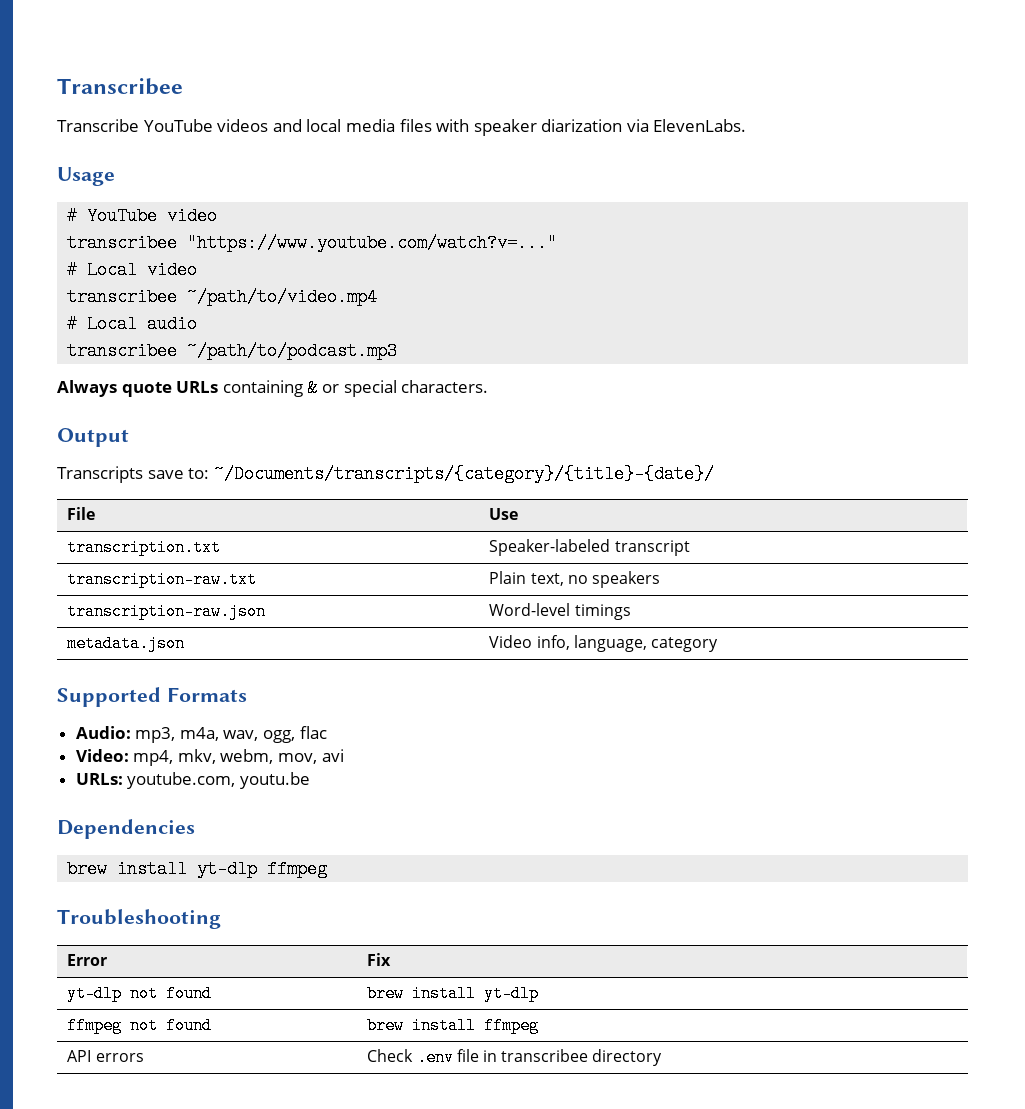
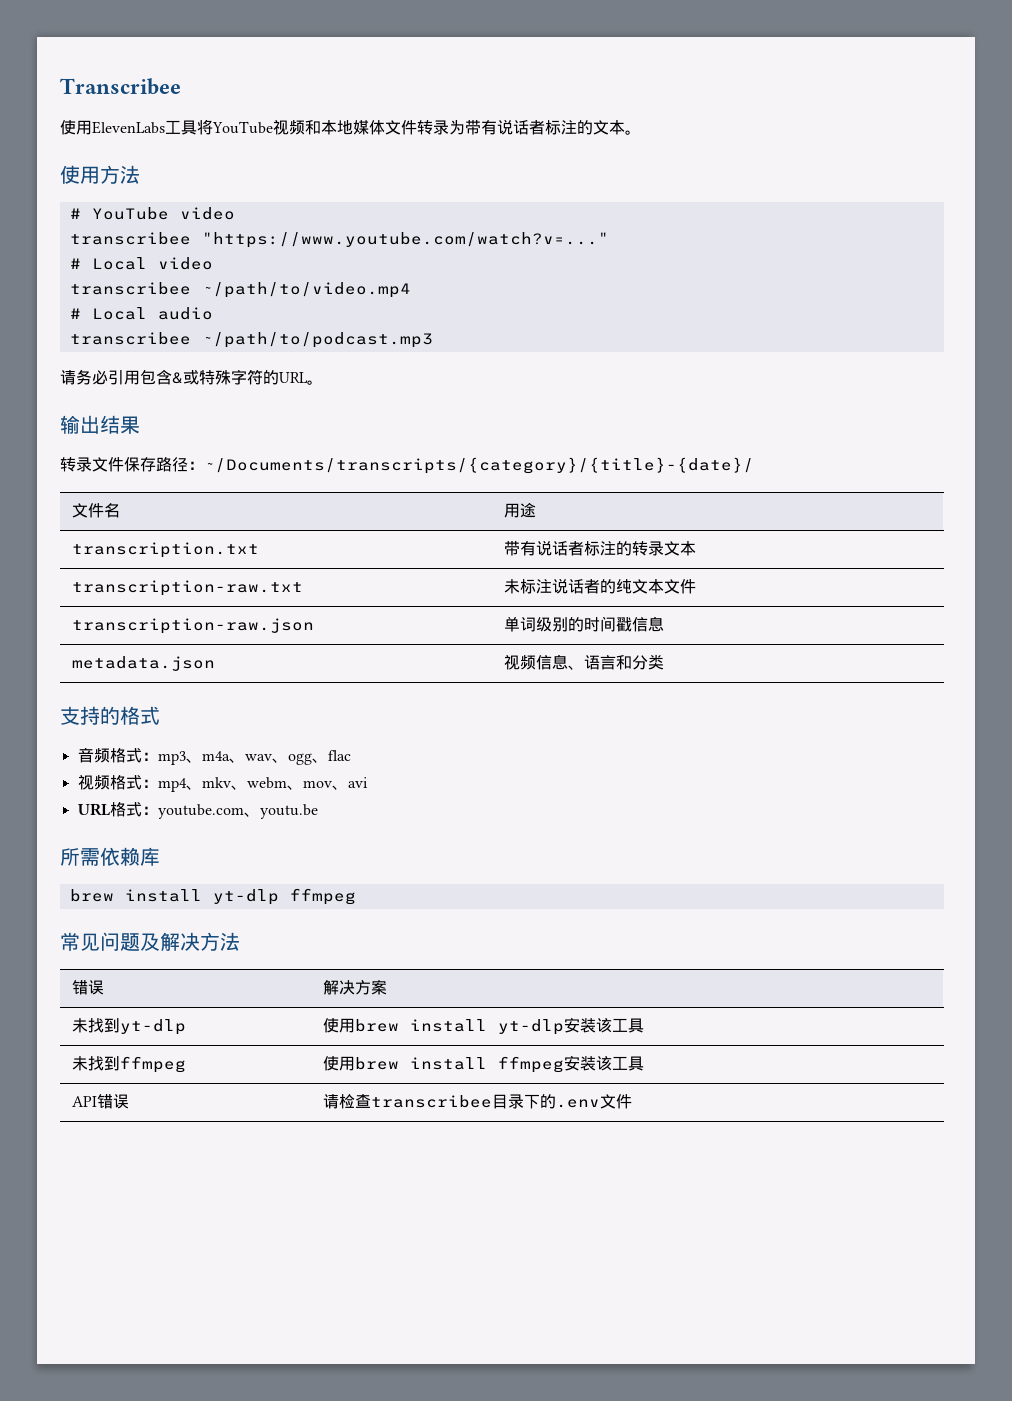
- Transcribe YouTube videos and local media files with speaker diarization via ElevenLabs.
- Usage
+ 使用ElevenLabs工具将YouTube视频和本地媒体文件转录为带有说话者标注的文本。
+ 使用方法
- Always quote URLs containing & or special characters.
- Output
- Transcripts save to: ~/Documents/transcripts/{category}/{title}-{date}/
+ 请务必引用包含&或特殊字符的URL。
+ 输出结果
+ 转录文件保存路径：~/Documents/transcripts/{category}/{title}-{date}/
- File | Use
+ 文件名 | 用途
- transcription.txt | Speaker-labeled transcript
- transcription-raw.txt | Plain text, no speakers
- transcription-raw.json | Word-level timings
- metadata.json | Video info, language, category
- Supported Formats
- Audio: mp3, m4a, wav, ogg, flac
- Video: mp4, mkv, webm, mov, avi
- URLs: youtube.com, youtu.be
+ transcription.txt | 带有说话者标注的转录文本
+ transcription-raw.txt | 未标注说话者的纯文本文件
+ transcription-raw.json | 单词级别的时间戳信息
+ metadata.json | 视频信息、语言和分类
+ 支持的格式
+ 音频格式：mp3、m4a、wav、ogg、flac
+ 视频格式：mp4、mkv、webm、mov、avi
+ URL格式：youtube.com、youtu.be
- Dependencies
+ 所需依赖库
- Troubleshooting
- Error | Fix
- yt-dlp not found | brew install yt-dlp
- ffmpeg not found | brew install ffmpeg
+ 常见问题及解决方法
+ 错误 | 解决方案
+ 未找到yt-dlp | 使用brew install yt-dlp安装该工具
+ 未找到ffmpeg | 使用brew install ffmpeg安装该工具
- API errors | Check .env file in transcribee directory
+ API错误 | 请检查transcribee目录下的.env文件

